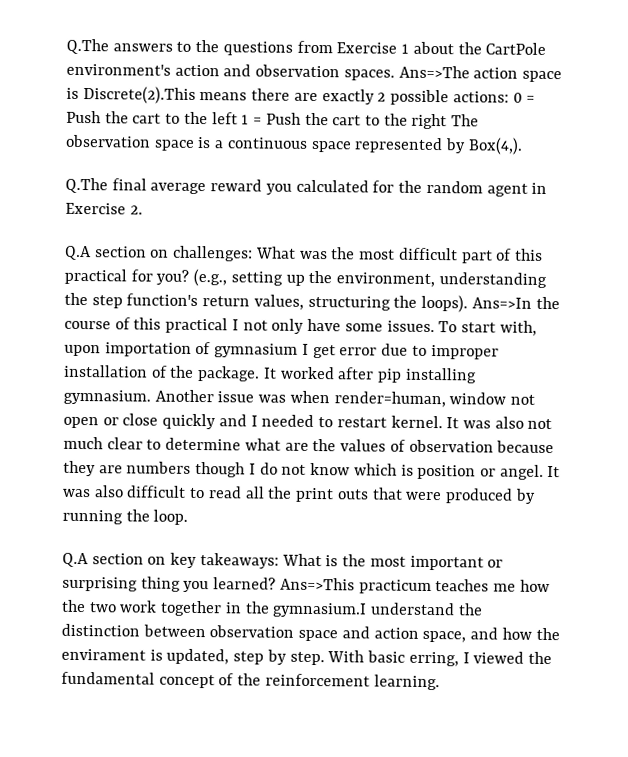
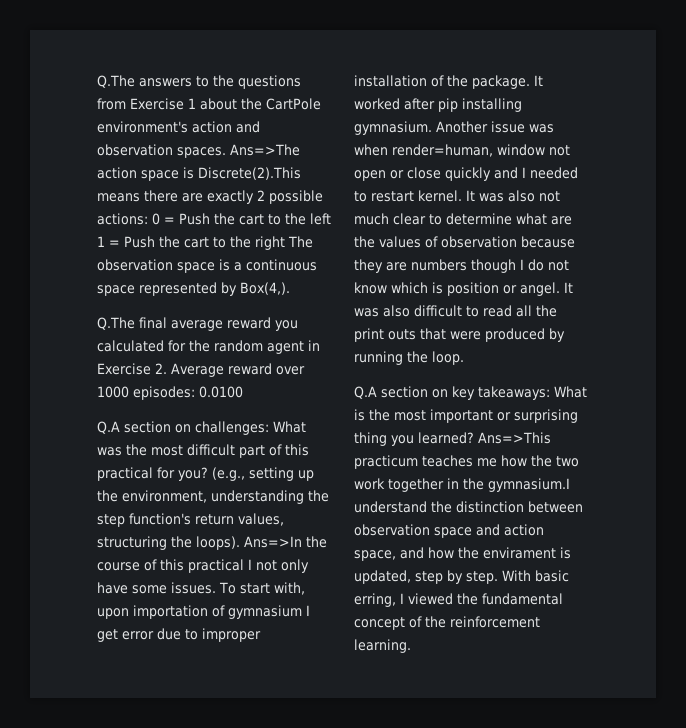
- Q.The final average reward you calculated for the random agent in Exercise 2.
+ Q.The final average reward you calculated for the random agent in Exercise 2. Average reward over 1000 episodes: 0.0100

